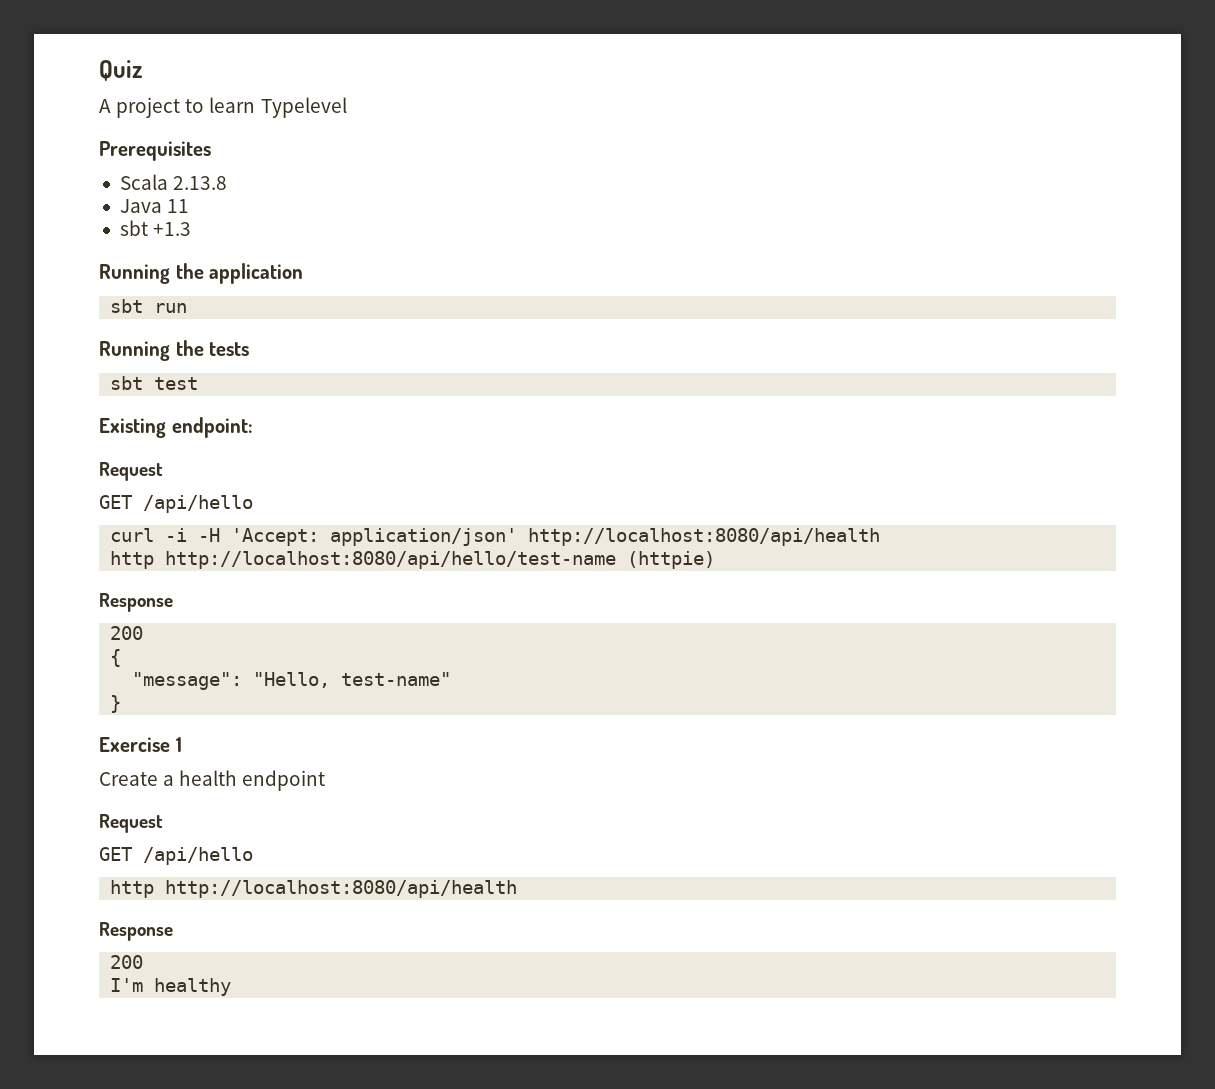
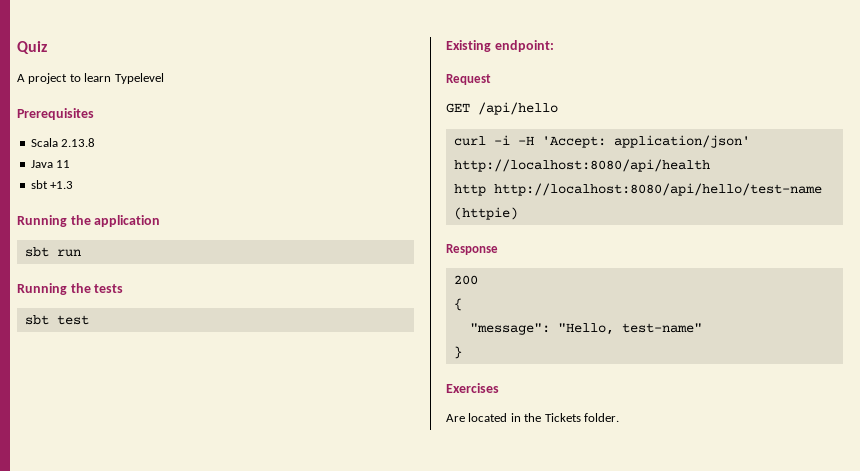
- Exercise 1
- Create a health endpoint
- Request
- GET /api/hello
- http http://localhost:8080/api/health
- Response
- 200
- I'm healthy
+ Exercises
+ Are located in the Tickets folder.

